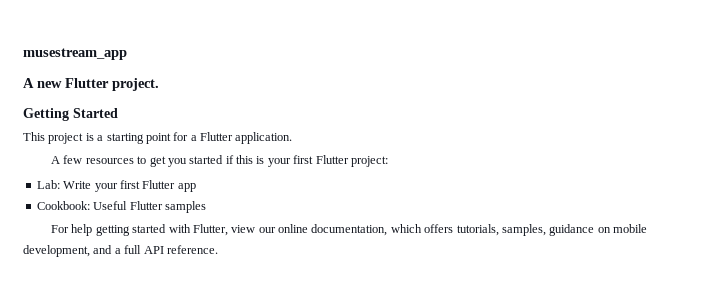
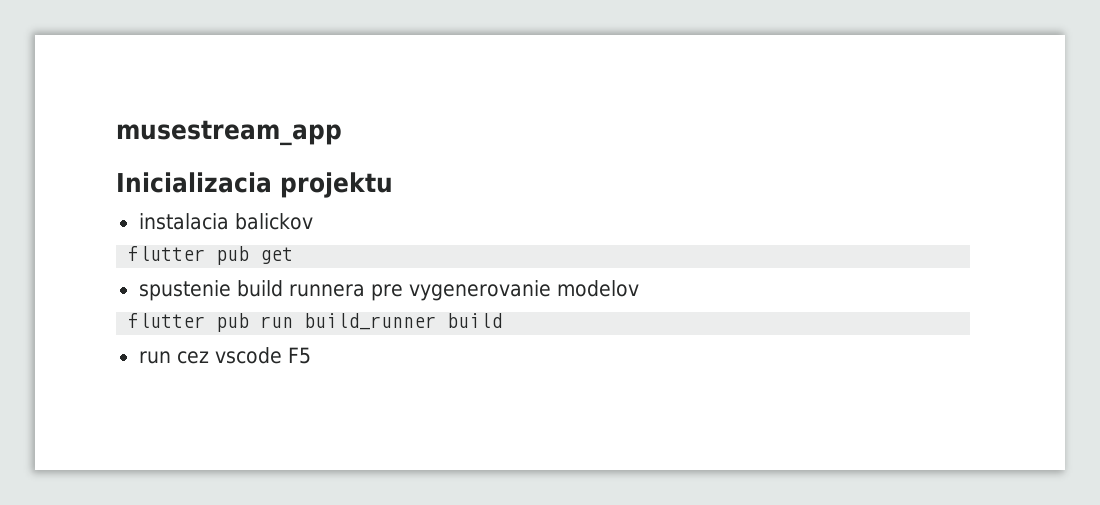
- A new Flutter project.
- Getting Started
- This project is a starting point for a Flutter application.
- A few resources to get you started if this is your first Flutter project:
- Lab: Write your first Flutter app
- Cookbook: Useful Flutter samples
- For help getting started with Flutter, view our online documentation, which offers tutorials, samples, guidance on mobile development, and a full API reference.
+ Inicializacia projektu
+ instalacia balickov
+ flutter pub get
+ spustenie build runnera pre vygenerovanie modelov
+ flutter pub run build_runner build
+ run cez vscode F5

